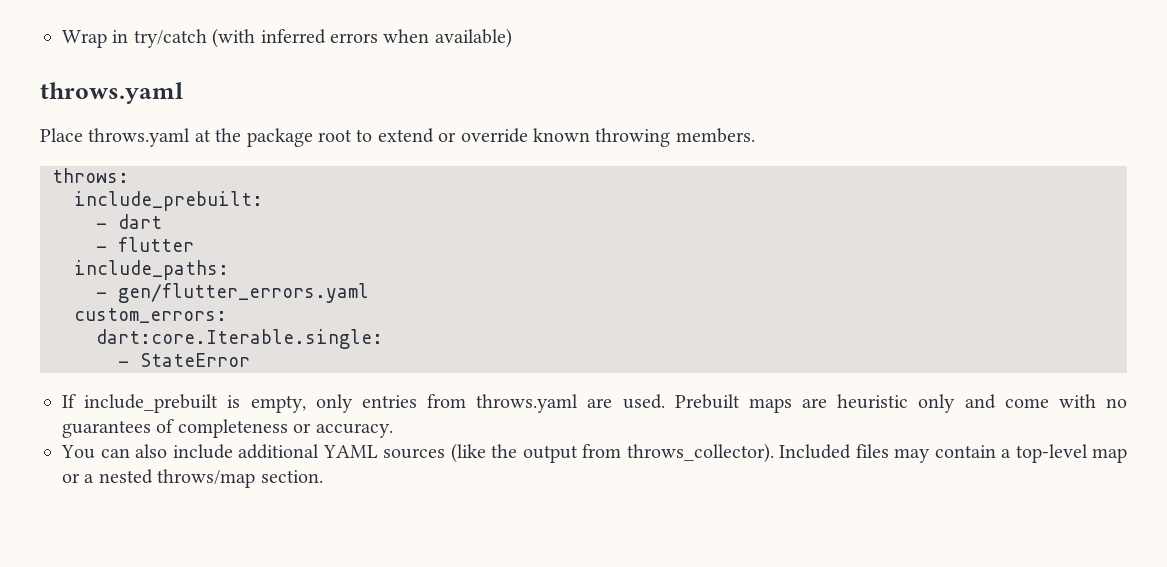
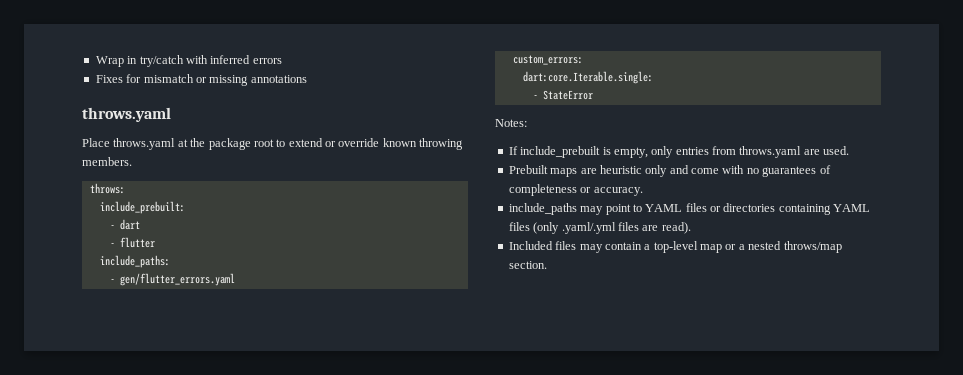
- Wrap in try/catch (with inferred errors when available)
+ Wrap in try/catch with inferred errors
+ Fixes for mismatch or missing annotations
+ Notes:
- If include_prebuilt is empty, only entries from throws.yaml are used. Prebuilt maps are heuristic only and come with no guarantees of completeness or accuracy.
+ If include_prebuilt is empty, only entries from throws.yaml are used.
+ Prebuilt maps are heuristic only and come with no guarantees of completeness or accuracy.
- You can also include additional YAML sources (like the output from throws_collector). Included files may contain a top-level map or a nested throws/map section.
+ include_paths may point to YAML files or directories containing YAML files (only .yaml/.yml files are read).
+ Included files may contain a top-level map or a nested throws/map section.

